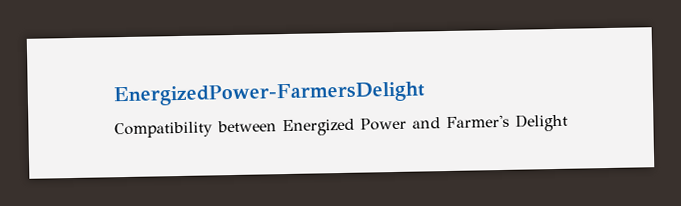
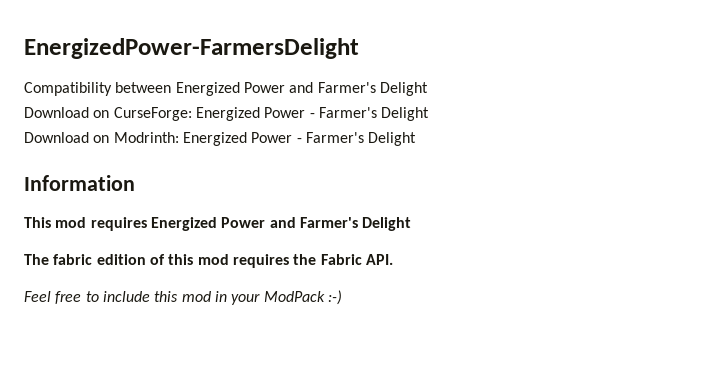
+ Download on CurseForge: Energized Power - Farmer's Delight
+ Download on Modrinth: Energized Power - Farmer's Delight
+ Information
+ This mod requires Energized Power and Farmer's Delight
+ The fabric edition of this mod requires the Fabric API.
+ Feel free to include this mod in your ModPack :-)

